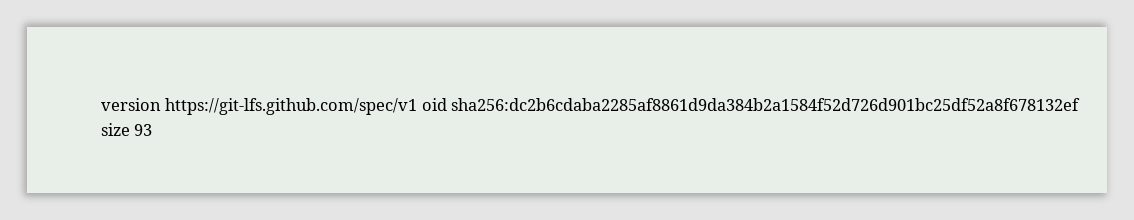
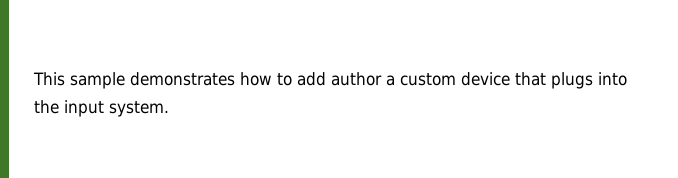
- version https://git-lfs.github.com/spec/v1 oid sha256:dc2b6cdaba2285af8861d9da384b2a1584f52d726d901bc25df52a8f678132ef size 93
+ This sample demonstrates how to add author a custom device that plugs into the input system.

